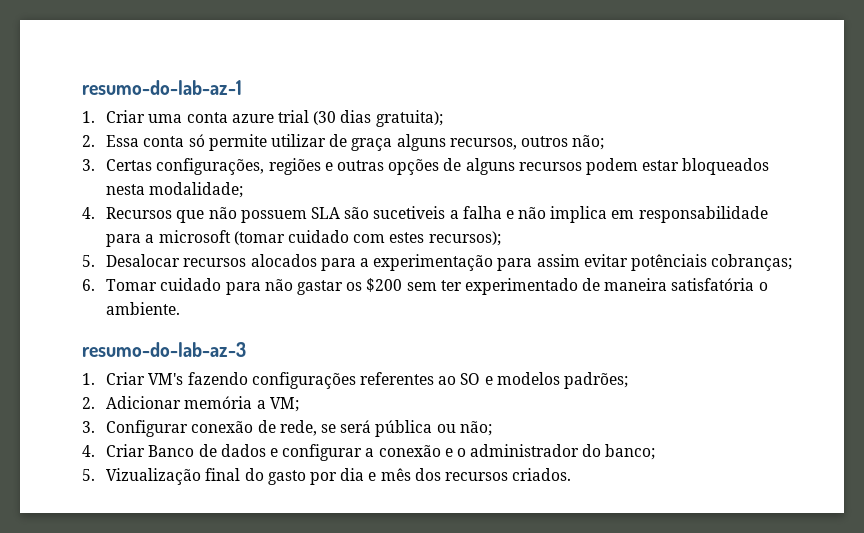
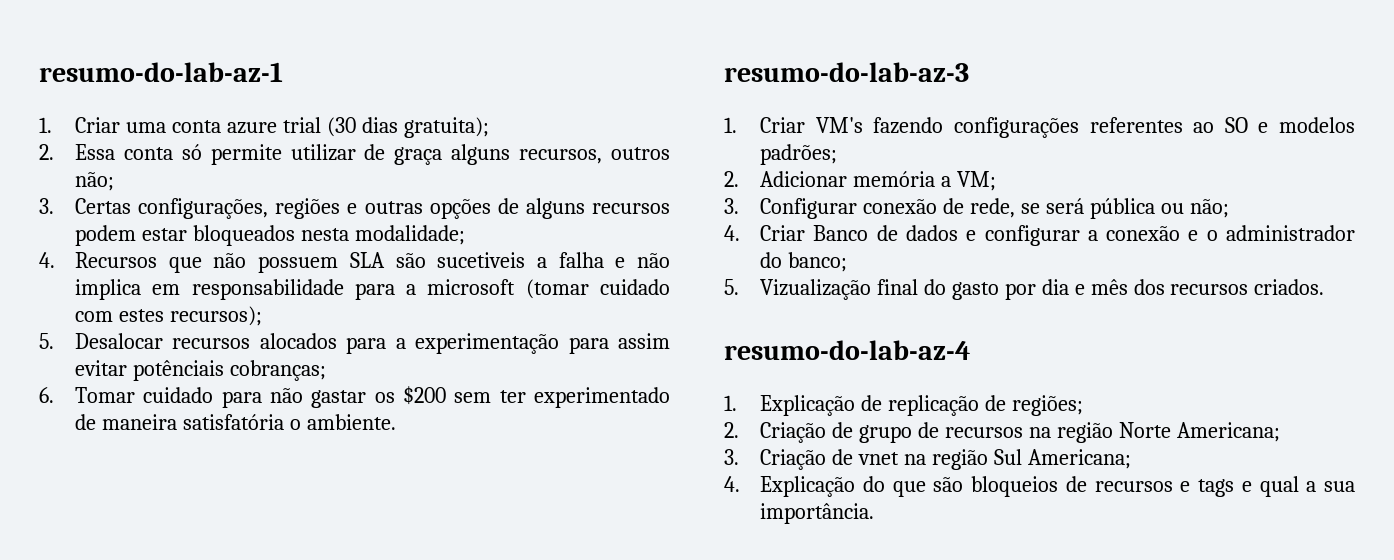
+ resumo-do-lab-az-4
+ 1. Explicação de replicação de regiões;
+ 2. Criação de grupo de recursos na região Norte Americana;
+ 3. Criação de vnet na região Sul Americana;
+ 4. Explicação do que são bloqueios de recursos e tags e qual a sua importância.

